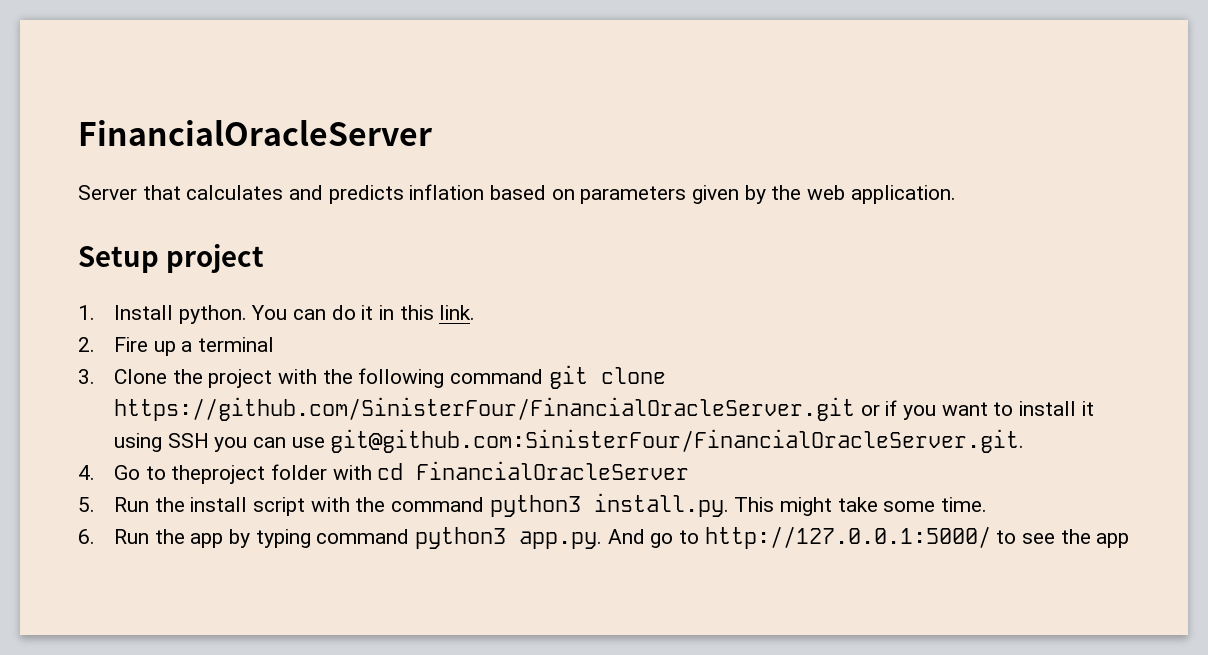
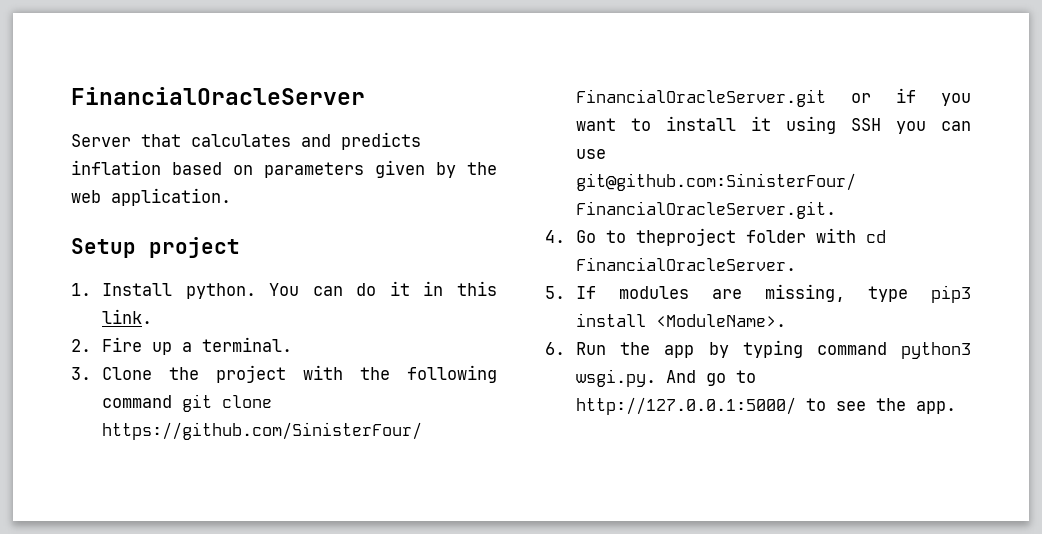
- 2. Fire up a terminal
+ 2. Fire up a terminal.
- 4. Go to theproject folder with cd FinancialOracleServer
+ 4. Go to theproject folder with cd FinancialOracleServer.
- 5. Run the install script with the command python3 install.py. This might take some time.
+ 5. If modules are missing, type pip3 install <ModuleName>.
- 6. Run the app by typing command python3 app.py. And go to http://127.0.0.1:5000/ to see the app
+ 6. Run the app by typing command python3 wsgi.py. And go to http://127.0.0.1:5000/ to see the app.

